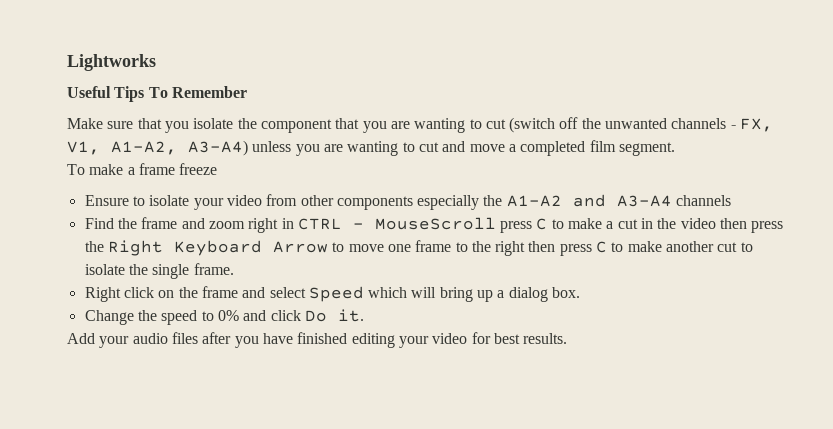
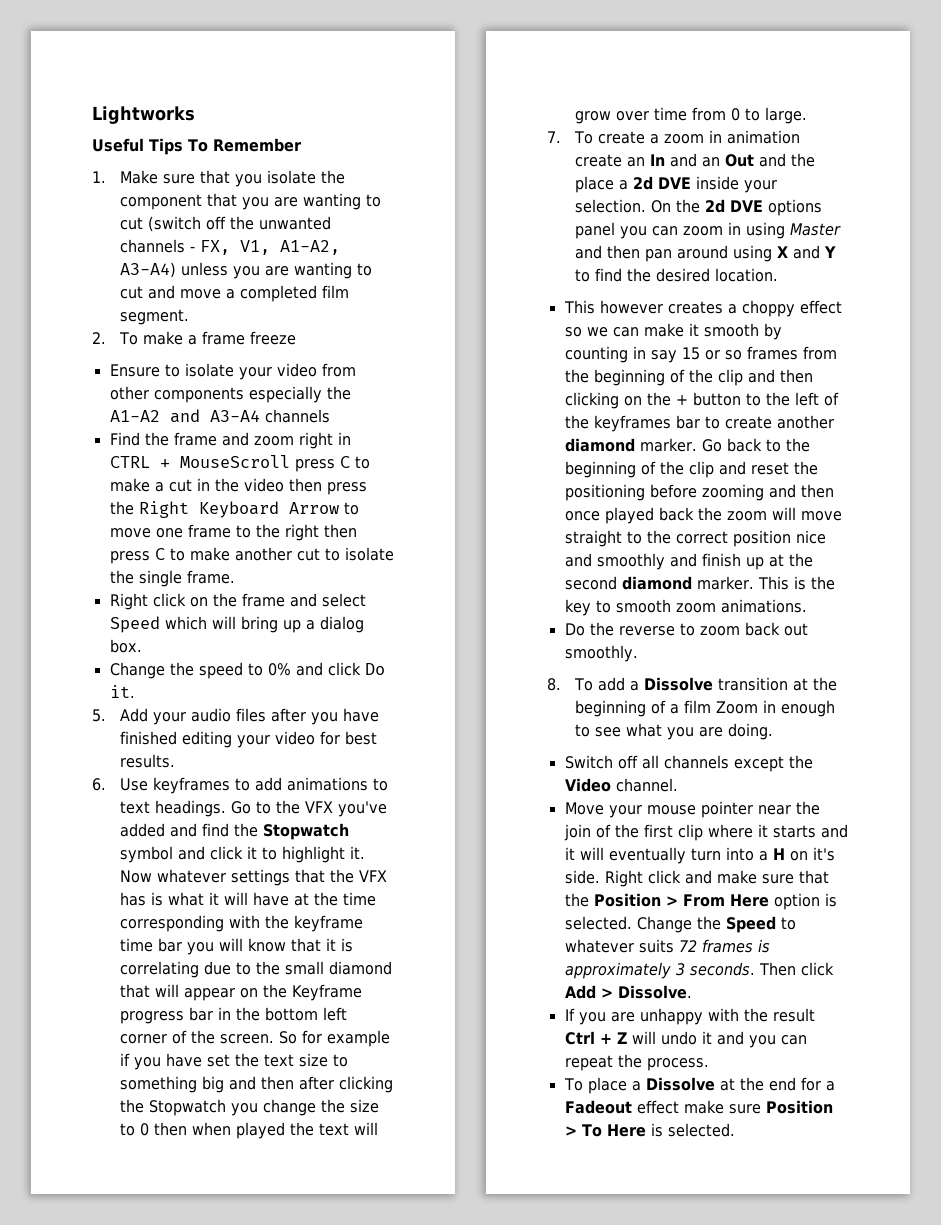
- Make sure that you isolate the component that you are wanting to cut (switch off the unwanted channels - FX, V1, A1-A2, A3-A4) unless you are wanting to cut and move a completed film segment.
+ 1. Make sure that you isolate the component that you are wanting to cut (switch off the unwanted channels - FX, V1, A1-A2, A3-A4) unless you are wanting to cut and move a completed film segment.
- To make a frame freeze
+ 2. To make a frame freeze
- Find the frame and zoom right in CTRL - MouseScroll press C to make a cut in the video then press the Right Keyboard Arrow to move one frame to the right then press C to make another cut to isolate the single frame.
+ Find the frame and zoom right in CTRL + MouseScroll press C to make a cut in the video then press the Right Keyboard Arrow to move one frame to the right then press C to make another cut to isolate the single frame.
- Add your audio files after you have finished editing your video for best results.
+ 5. Add your audio files after you have finished editing your video for best results.
+ 6. Use keyframes to add animations to text headings. Go to the VFX you've added and find the Stopwatch symbol and click it to highlight it. Now whatever settings that the VFX has is what it will have at the time corresponding with the keyframe time bar you will know that it is correlating due to the small diamond that will appear on the Keyframe progress bar in the bottom left corner of the screen. So for example if you have set the text size to something big and then after clicking the Stopwatch you change the size to 0 then when played the text will grow over time from 0 to large.
+ 7. To create a zoom in animation create an In and an Out and the place a 2d DVE inside your selection. On the 2d DVE options panel you can zoom in using Master and then pan around using X and Y to find the desired location.
+ This however creates a choppy effect so we can make it smooth by counting in say 15 or so frames from the beginning of the clip and then clicking on the + button to the left of the keyframes bar to create another diamond marker. Go back to the beginning of the clip and reset the positioning before zooming and then once played back the zoom will move straight to the correct position nice and smoothly and finish up at the second diamond marker. This is the key to smooth zoom animations.
+ Do the reverse to zoom back out smoothly.
+ 8. To add a Dissolve transition at the beginning of a film Zoom in enough to see what you are doing.
+ Switch off all channels except the Video channel.
+ Move your mouse pointer near the join of the first clip where it starts and it will eventually turn into a H on it's side. Right click and make sure that the Position > From Here option is selected. Change the Speed to whatever suits 72 frames is approximately 3 seconds. Then click Add > Dissolve.
+ If you are unhappy with the result Ctrl + Z will undo it and you can repeat the process.
+ To place a Dissolve at the end for a Fadeout effect make sure Position > To Here is selected.

